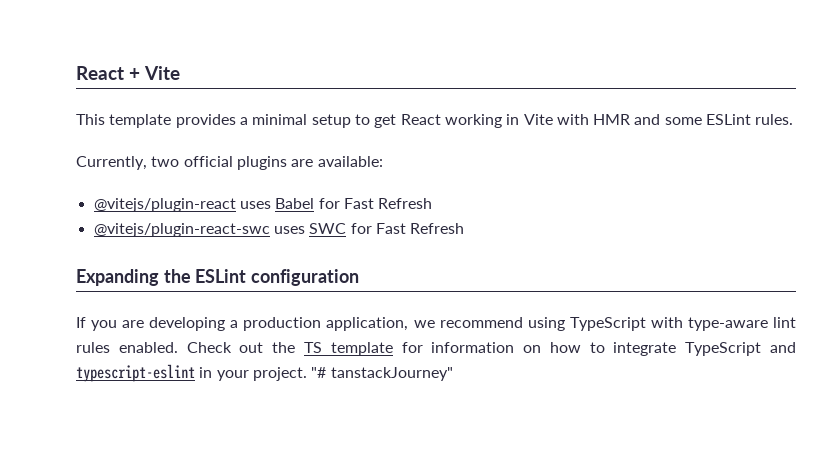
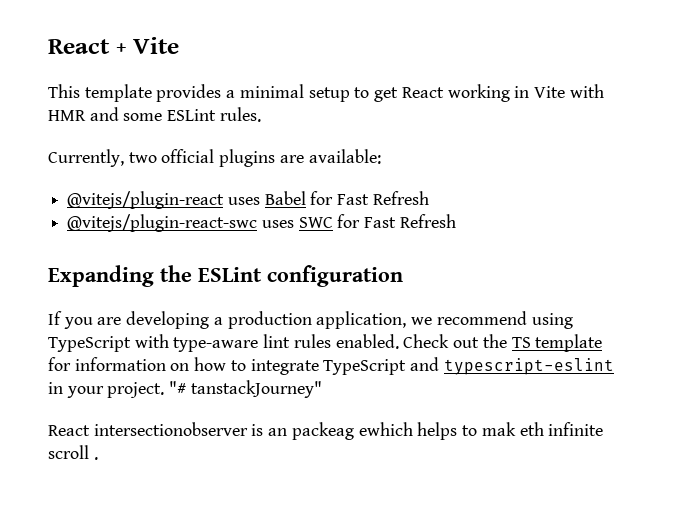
+ React intersectionobserver is an packeag ewhich helps to mak eth infinite scroll .

